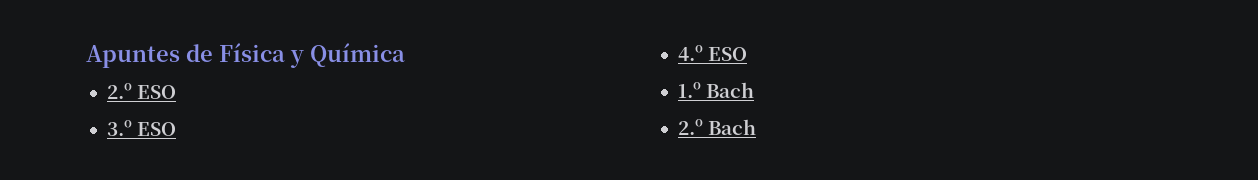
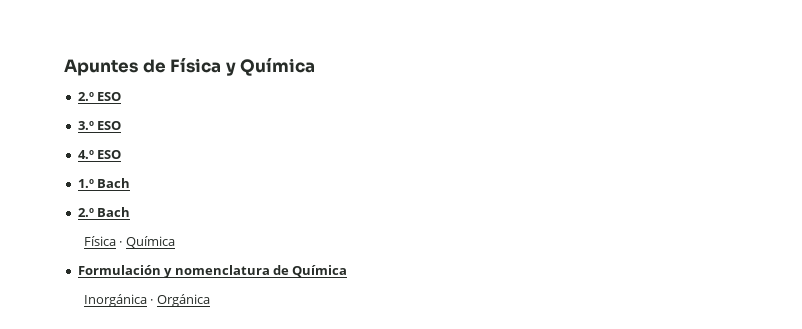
+ Física · Química
+ Formulación y nomenclatura de Química
+ Inorgánica · Orgánica

